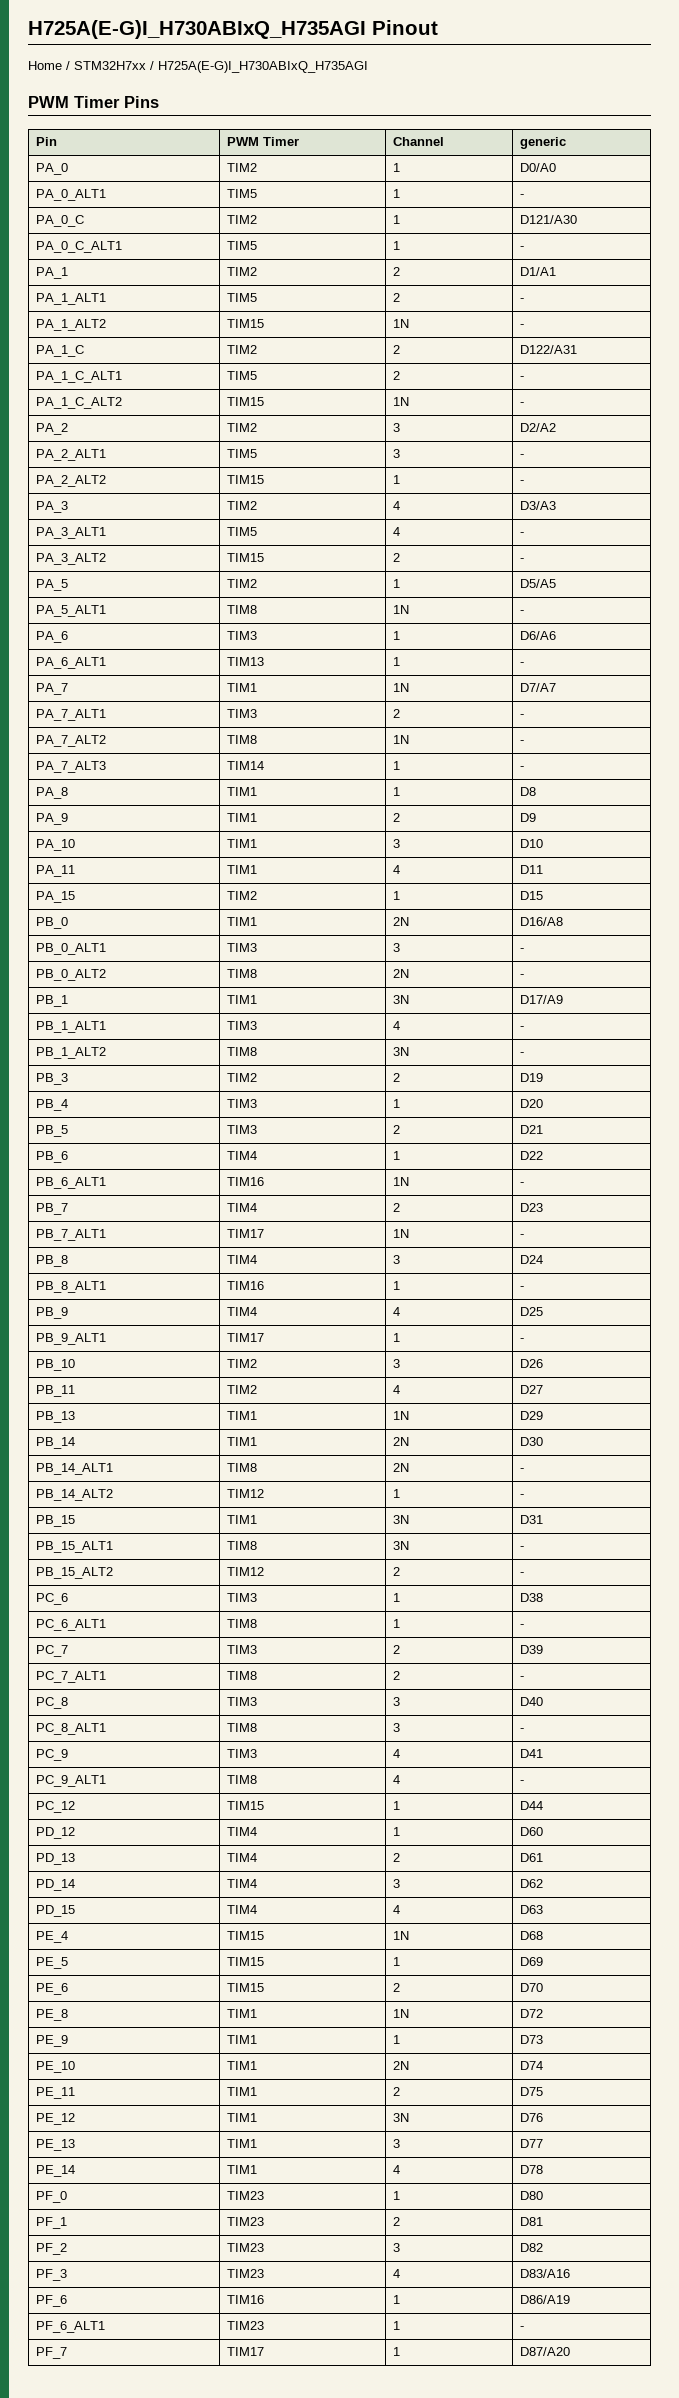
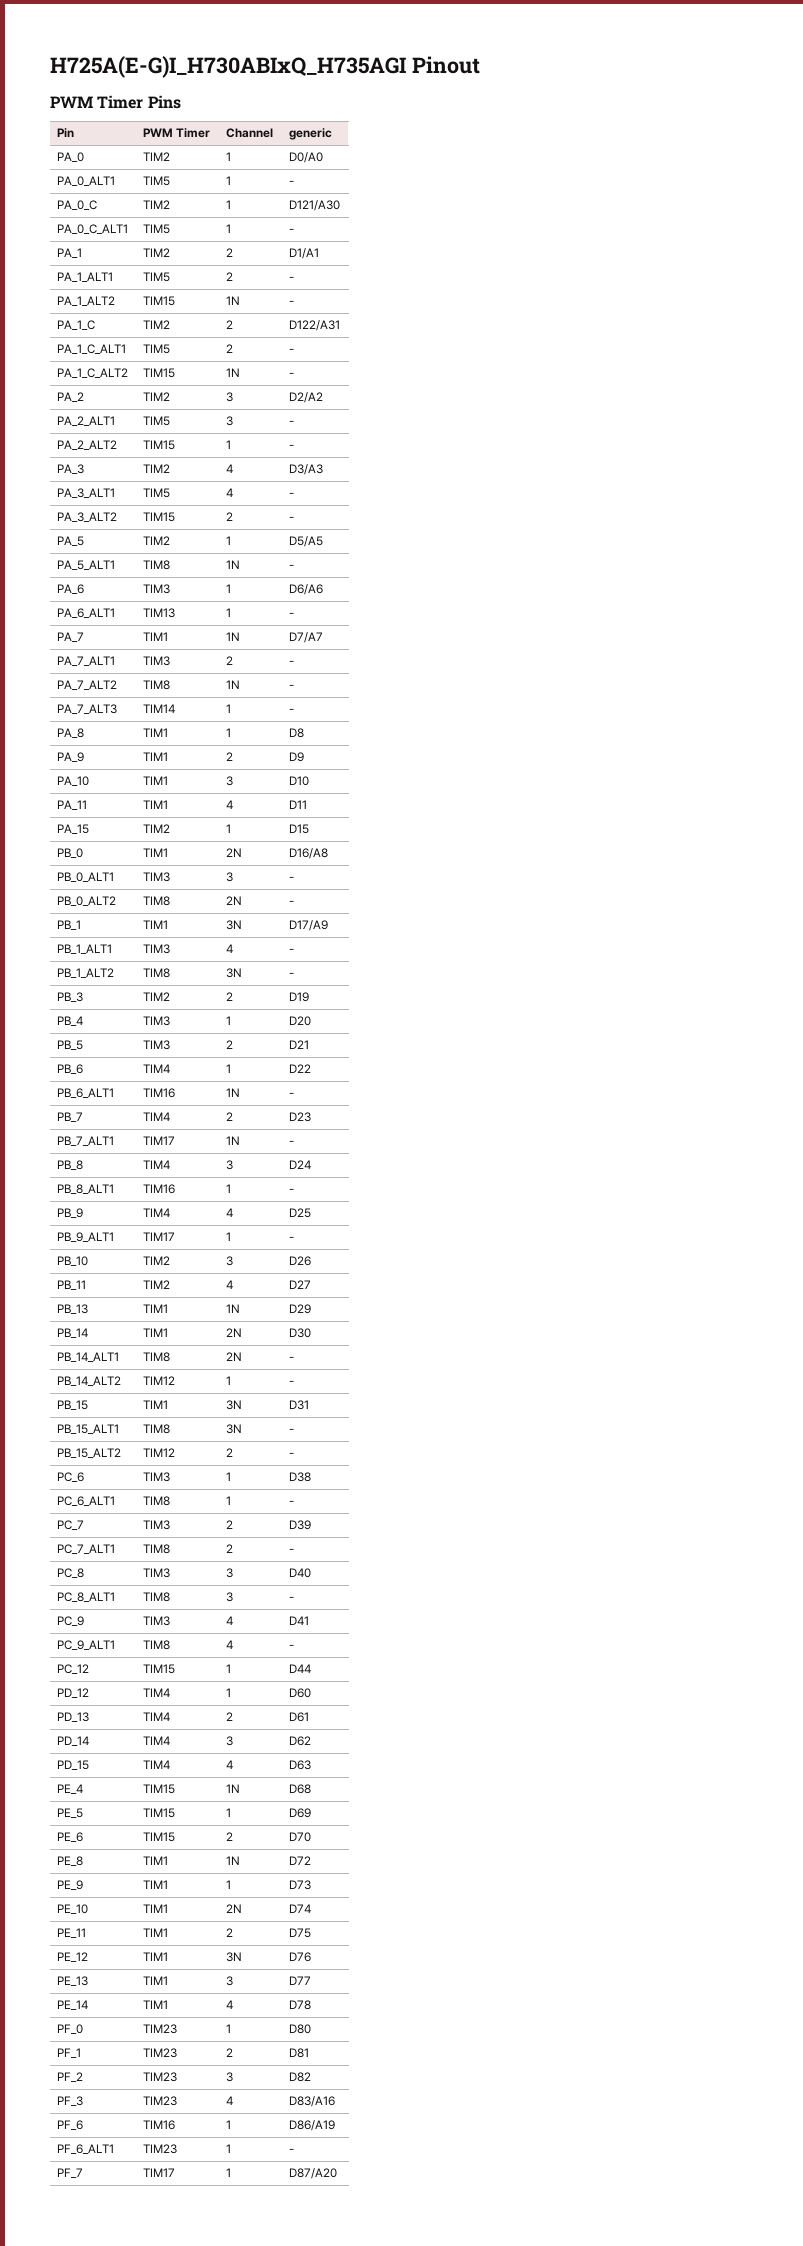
- Home / STM32H7xx / H725A(E-G)I_H730ABIxQ_H735AGI

